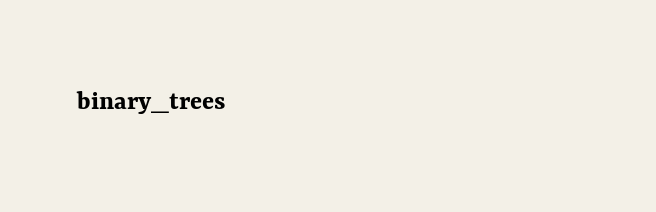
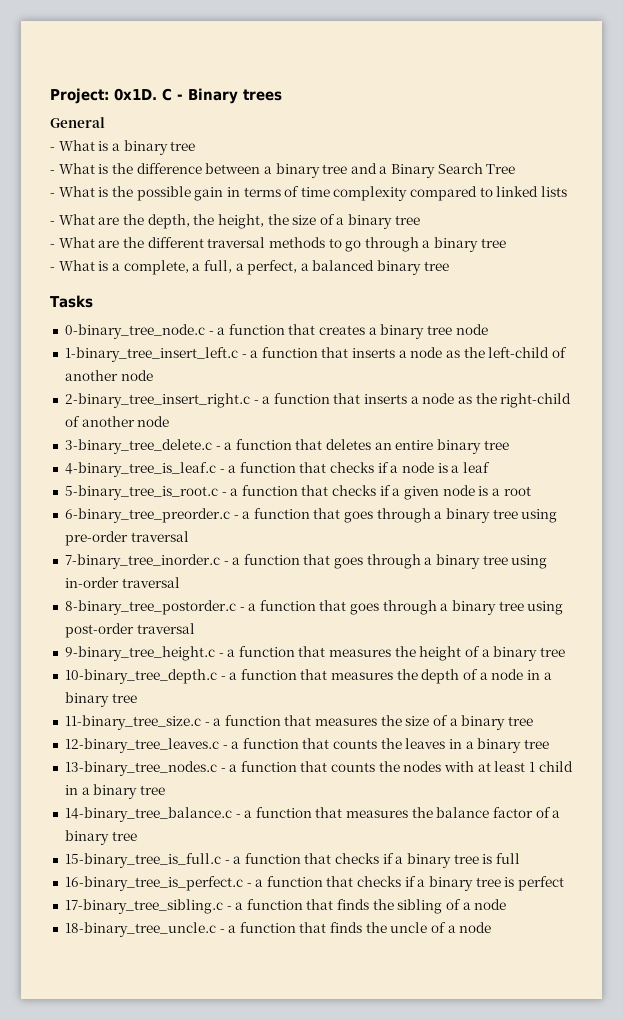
- binary_trees
+ Project: 0x1D. C - Binary trees
+ General
+ - What is a binary tree
+ - What is the difference between a binary tree and a Binary Search Tree
+ - What is the possible gain in terms of time complexity compared to linked lists
+ - What are the depth, the height, the size of a binary tree
+ - What are the different traversal methods to go through a binary tree
+ - What is a complete, a full, a perfect, a balanced binary tree
+ Tasks
+ 0-binary_tree_node.c - a function that creates a binary tree node
+ 1-binary_tree_insert_left.c - a function that inserts a node as the left-child of another node
+ 2-binary_tree_insert_right.c - a function that inserts a node as the right-child of another node
+ 3-binary_tree_delete.c - a function that deletes an entire binary tree
+ 4-binary_tree_is_leaf.c - a function that checks if a node is a leaf
+ 5-binary_tree_is_root.c - a function that checks if a given node is a root
+ 6-binary_tree_preorder.c - a function that goes through a binary tree using pre-order traversal
+ 7-binary_tree_inorder.c - a function that goes through a binary tree using in-order traversal
+ 8-binary_tree_postorder.c - a function that goes through a binary tree using post-order traversal
+ 9-binary_tree_height.c - a function that measures the height of a binary tree
+ 10-binary_tree_depth.c - a function that measures the depth of a node in a binary tree
+ 11-binary_tree_size.c - a function that measures the size of a binary tree
+ 12-binary_tree_leaves.c - a function that counts the leaves in a binary tree
+ 13-binary_tree_nodes.c - a function that counts the nodes with at least 1 child in a binary tree
+ 14-binary_tree_balance.c - a function that measures the balance factor of a binary tree
+ 15-binary_tree_is_full.c - a function that checks if a binary tree is full
+ 16-binary_tree_is_perfect.c - a function that checks if a binary tree is perfect
+ 17-binary_tree_sibling.c - a function that finds the sibling of a node
+ 18-binary_tree_uncle.c - a function that finds the uncle of a node

